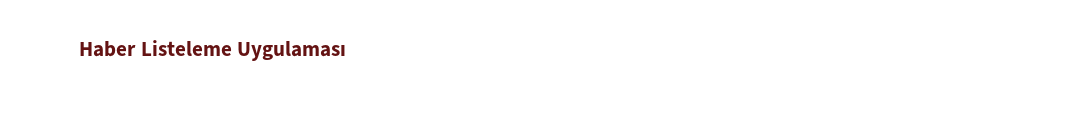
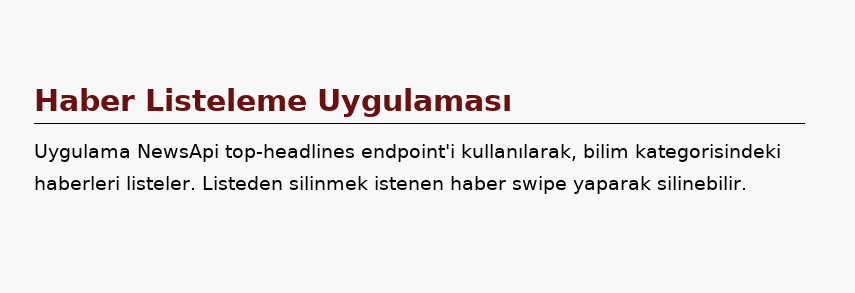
+ Uygulama NewsApi top-headlines endpoint'i kullanılarak, bilim kategorisindeki haberleri listeler. Listeden silinmek istenen haber swipe yaparak silinebilir.

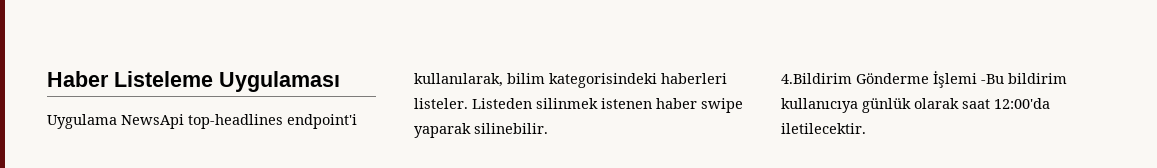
+ 4.Bildirim Gönderme İşlemi -Bu bildirim kullanıcıya günlük olarak saat 12:00'da iletilecektir.

